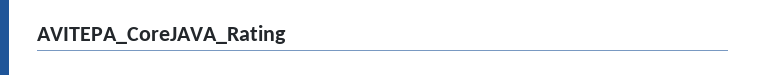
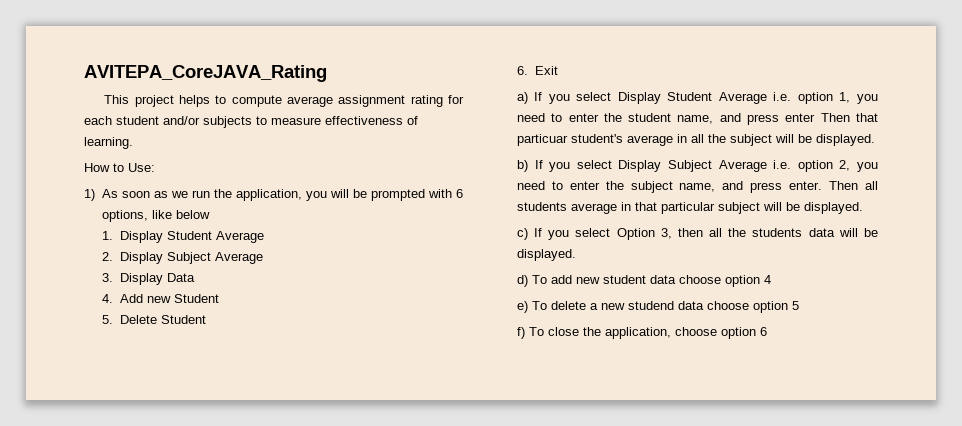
+ This project helps to compute average assignment rating for each student and/or subjects to measure effectiveness of learning.
+ How to Use:
+ 1) As soon as we run the application, you will be prompted with 6 options, like below
+ 1. Display Student Average
+ 2. Display Subject Average
+ 3. Display Data
+ 4. Add new Student
+ 5. Delete Student
+ 6. Exit
+ a) If you select Display Student Average i.e. option 1, you need to enter the student name, and press enter Then that particuar student's average in all the subject will be displayed.
+ b) If you select Display Subject Average i.e. option 2, you need to enter the subject name, and press enter. Then all students average in that particular subject will be displayed.
+ c) If you select Option 3, then all the students data will be displayed.
+ d) To add new student data choose option 4
+ e) To delete a new studend data choose option 5
+ f) To close the application, choose option 6

